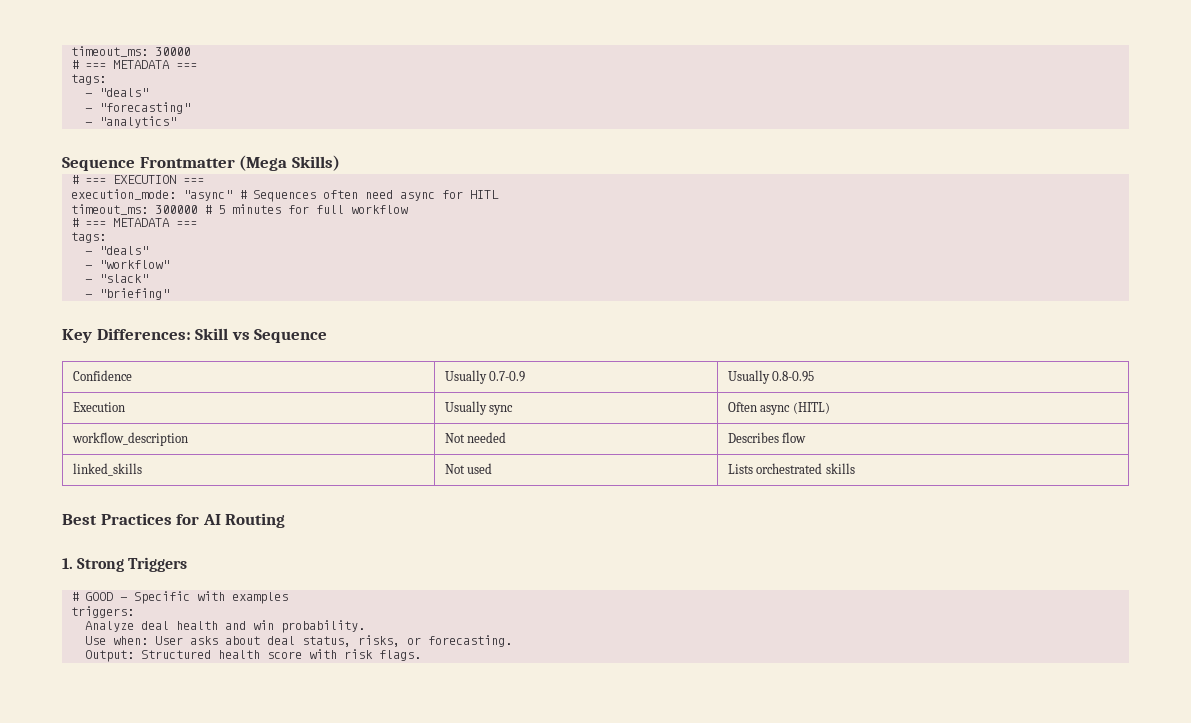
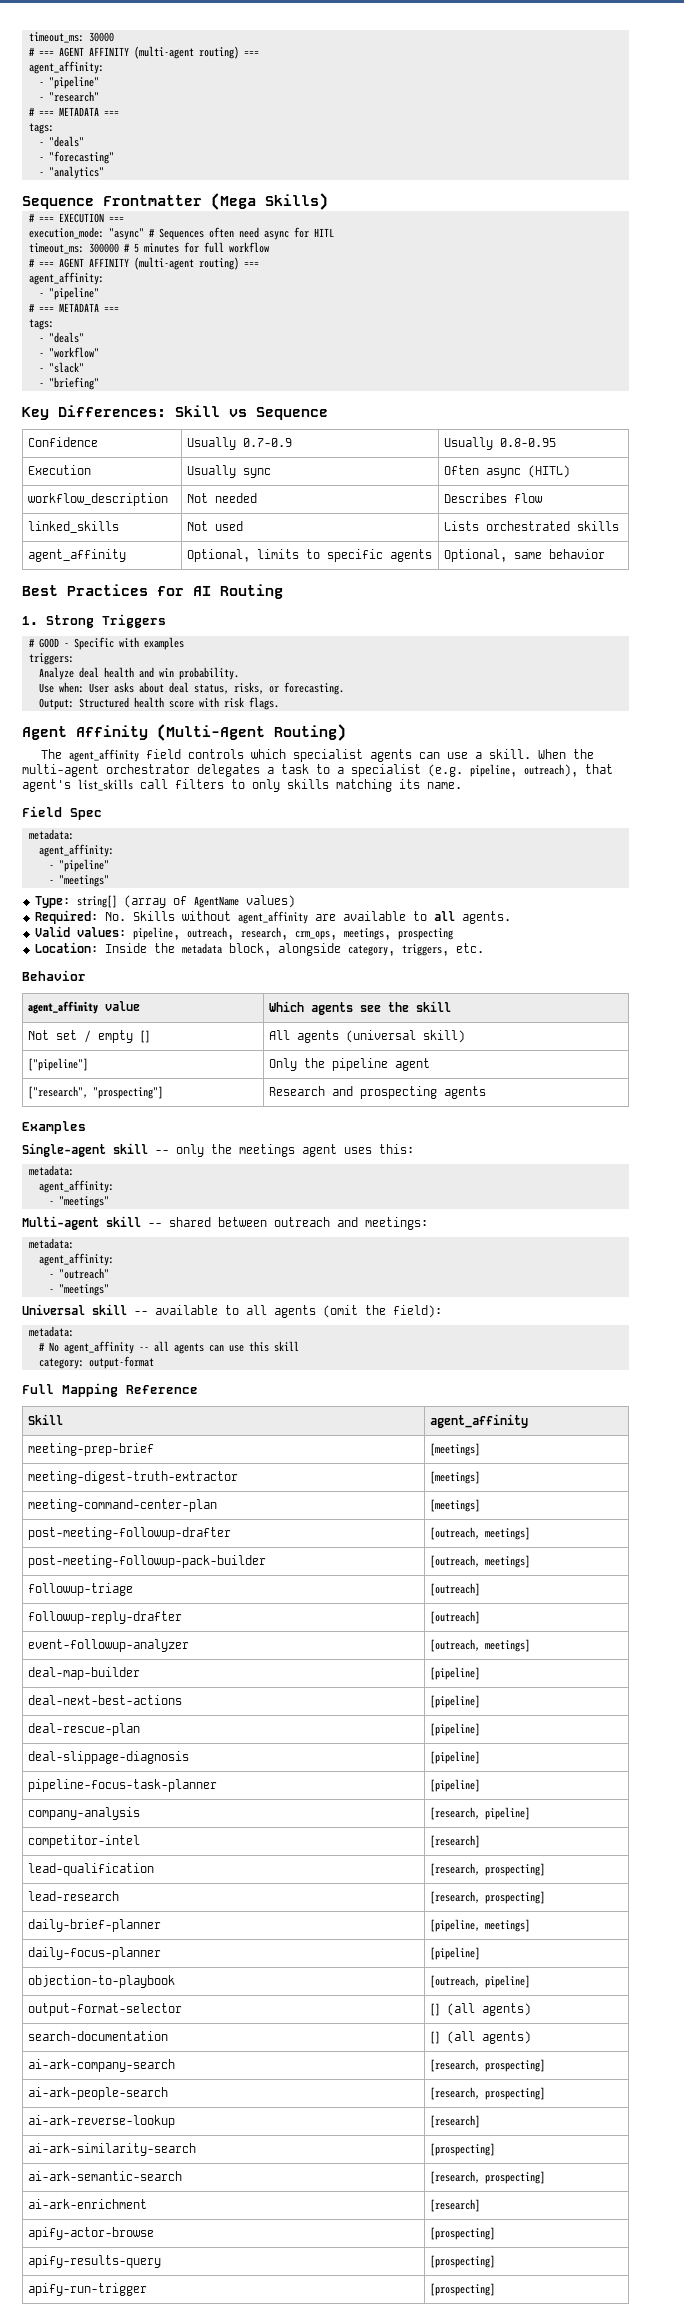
  timeout_ms: 30000
+ # === AGENT AFFINITY (multi-agent routing) ===
+ agent_affinity:
+ - "pipeline"
+ - "research"
  timeout_ms: 300000 # 5 minutes for full workflow
+ # === AGENT AFFINITY (multi-agent routing) ===
+ agent_affinity:
+ - "pipeline"
+ agent_affinity | Optional, limits to specific agents | Optional, same behavior
+ Agent Affinity (Multi-Agent Routing)
+ The agent_affinity field controls which specialist agents can use a skill. When the multi-agent orchestrator delegates a task to a specialist (e.g. pipeline, outreach), that agent's list_skills call filters to only skills matching its name.
+ Field Spec
+ metadata:
+ agent_affinity:
+ - "pipeline"
+ - "meetings"
+ Type: string[] (array of AgentName values)
+ Required: No. Skills without agent_affinity are available to all agents.
+ Valid values: pipeline, outreach, research, crm_ops, meetings, prospecting
+ Location: Inside the metadata block, alongside category, triggers, etc.
+ Behavior
+ agent_affinity value | Which agents see the skill
+ Not set / empty [] | All agents (universal skill)
+ ["pipeline"] | Only the pipeline agent
+ ["research", "prospecting"] | Research and prospecting agents
+ Examples
+ Single-agent skill -- only the meetings agent uses this:
+ metadata:
+ agent_affinity:
+ - "meetings"
+ Multi-agent skill -- shared between outreach and meetings:
+ metadata:
+ agent_affinity:
+ - "outreach"
+ - "meetings"
+ Universal skill -- available to all agents (omit the field):
+ metadata:
+ # No agent_affinity -- all agents can use this skill
+ category: output-format
+ Full Mapping Reference
+ Skill | agent_affinity
+ meeting-prep-brief | [meetings]
+ meeting-digest-truth-extractor | [meetings]
+ meeting-command-center-plan | [meetings]
+ post-meeting-followup-drafter | [outreach, meetings]
+ post-meeting-followup-pack-builder | [outreach, meetings]
+ followup-triage | [outreach]
+ followup-reply-drafter | [outreach]
+ event-followup-analyzer | [outreach, meetings]
+ deal-map-builder | [pipeline]
+ deal-next-best-actions | [pipeline]
+ deal-rescue-plan | [pipeline]
+ deal-slippage-diagnosis | [pipeline]
+ pipeline-focus-task-planner | [pipeline]
+ company-analysis | [research, pipeline]
+ competitor-intel | [research]
+ lead-qualification | [research, prospecting]
+ lead-research | [research, prospecting]
+ daily-brief-planner | [pipeline, meetings]
+ daily-focus-planner | [pipeline]
+ objection-to-playbook | [outreach, pipeline]
+ output-format-selector | [] (all agents)
+ search-documentation | [] (all agents)
+ ai-ark-company-search | [research, prospecting]
+ ai-ark-people-search | [research, prospecting]
+ ai-ark-reverse-lookup | [research]
+ ai-ark-similarity-search | [prospecting]
+ ai-ark-semantic-search | [research, prospecting]
+ ai-ark-enrichment | [research]
+ apify-actor-browse | [prospecting]
+ apify-results-query | [prospecting]
+ apify-run-trigger | [prospecting]

